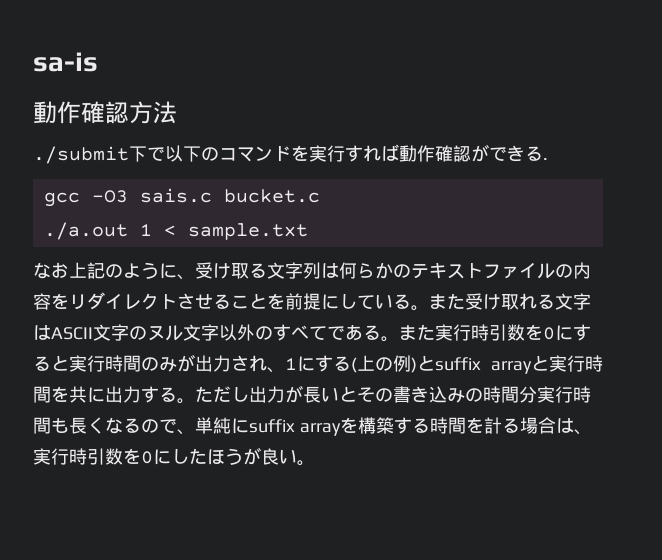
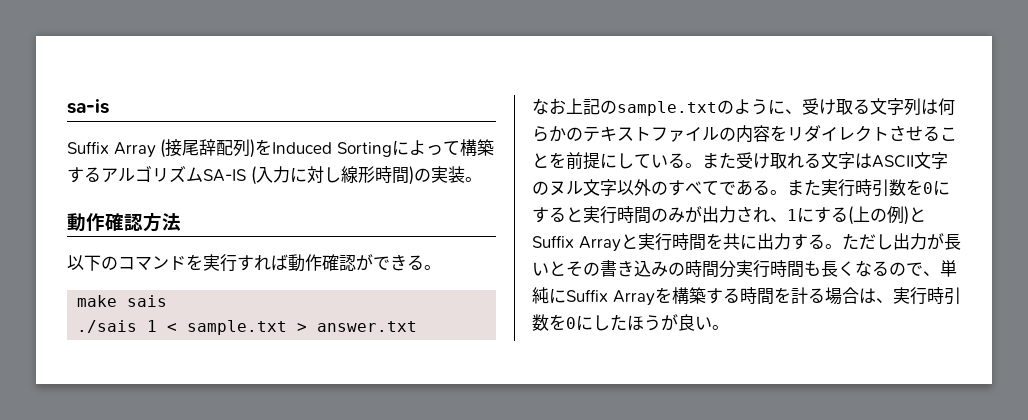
+ Suffix Array (接尾辞配列)をInduced Sortingによって構築するアルゴリズムSA-IS (入力に対し線形時間)の実装。
- ./submit下で以下のコマンドを実行すれば動作確認ができる.
- gcc -O3 sais.c bucket.c
- ./a.out 1 < sample.txt
+ 以下のコマンドを実行すれば動作確認ができる。
+ make sais
+ ./sais 1 < sample.txt > answer.txt
- なお上記のように、受け取る文字列は何らかのテキストファイルの内容をリダイレクトさせることを前提にしている。
+ なお上記のsample.txtのように、受け取る文字列は何らかのテキストファイルの内容をリダイレクトさせることを前提にしている。
- また実行時引数を0にすると実行時間のみが出力され、1にする(上の例)とsuffix arrayと実行時間を共に出力する。
+ また実行時引数を0にすると実行時間のみが出力され、1にする(上の例)とSuffix Arrayと実行時間を共に出力する。
- ただし出力が長いとその書き込みの時間分実行時間も長くなるので、単純にsuffix arrayを構築する時間を計る場合は、実行時引数を0にしたほうが良い。
+ ただし出力が長いとその書き込みの時間分実行時間も長くなるので、単純にSuffix Arrayを構築する時間を計る場合は、実行時引数を0にしたほうが良い。

